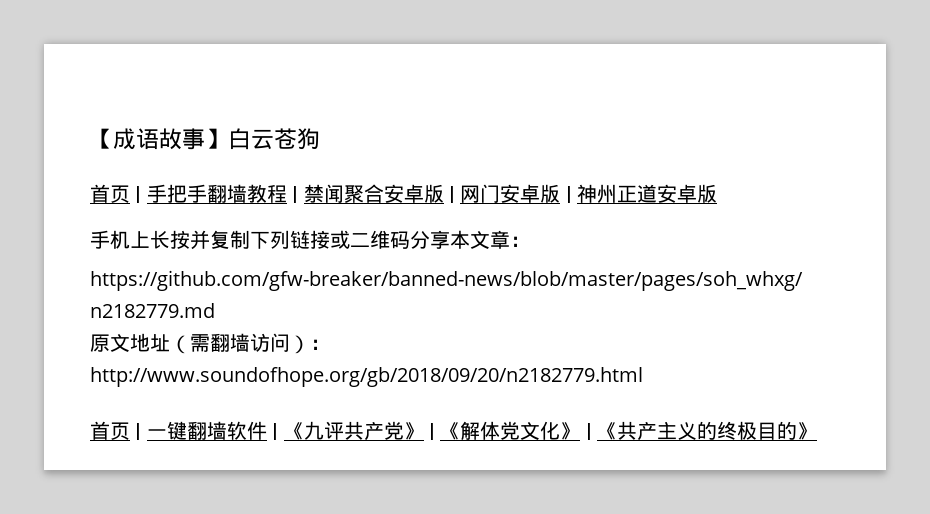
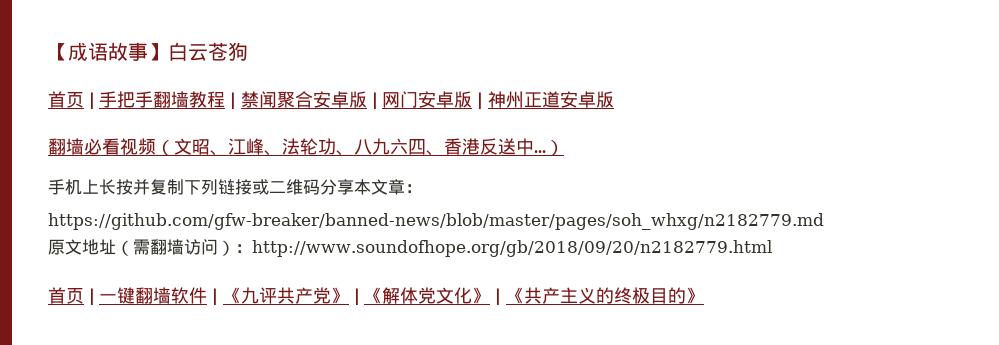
+ 翻墙必看视频（文昭、江峰、法轮功、八九六四、香港反送中...）

